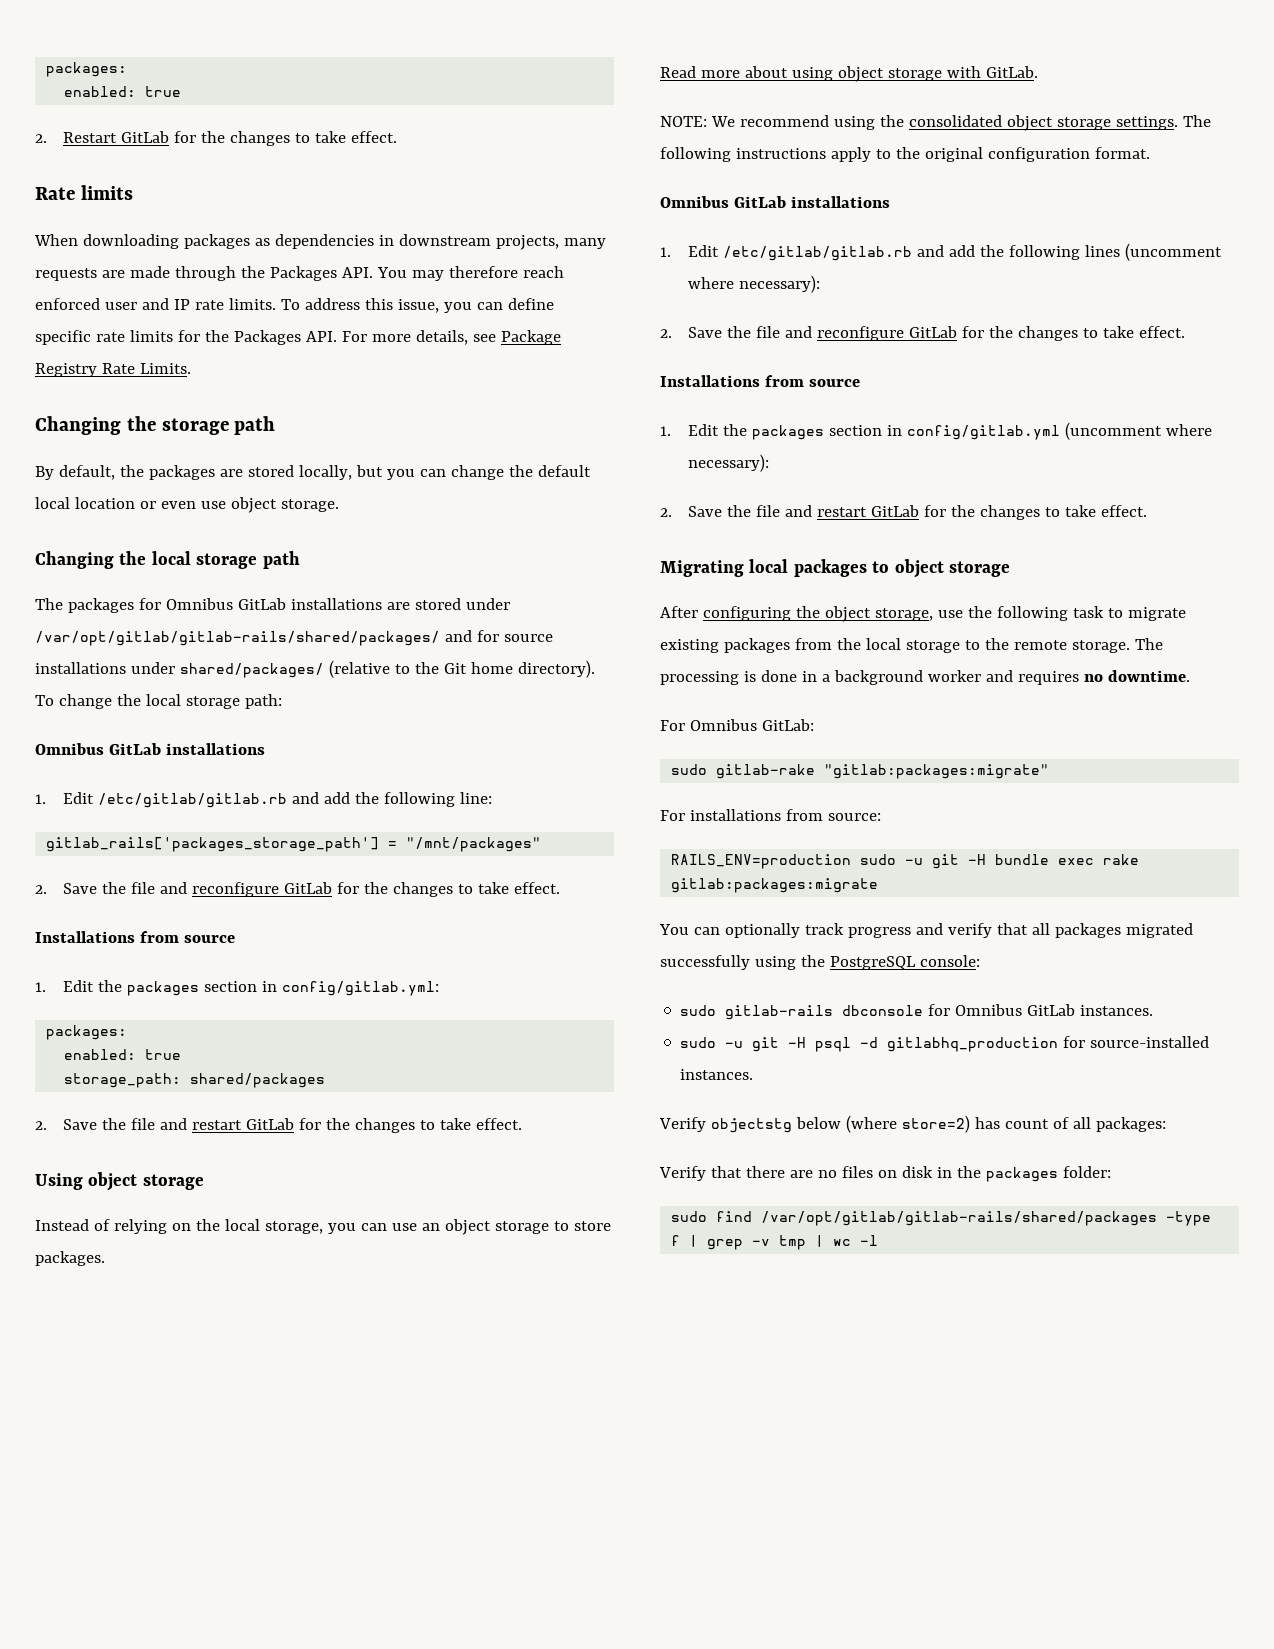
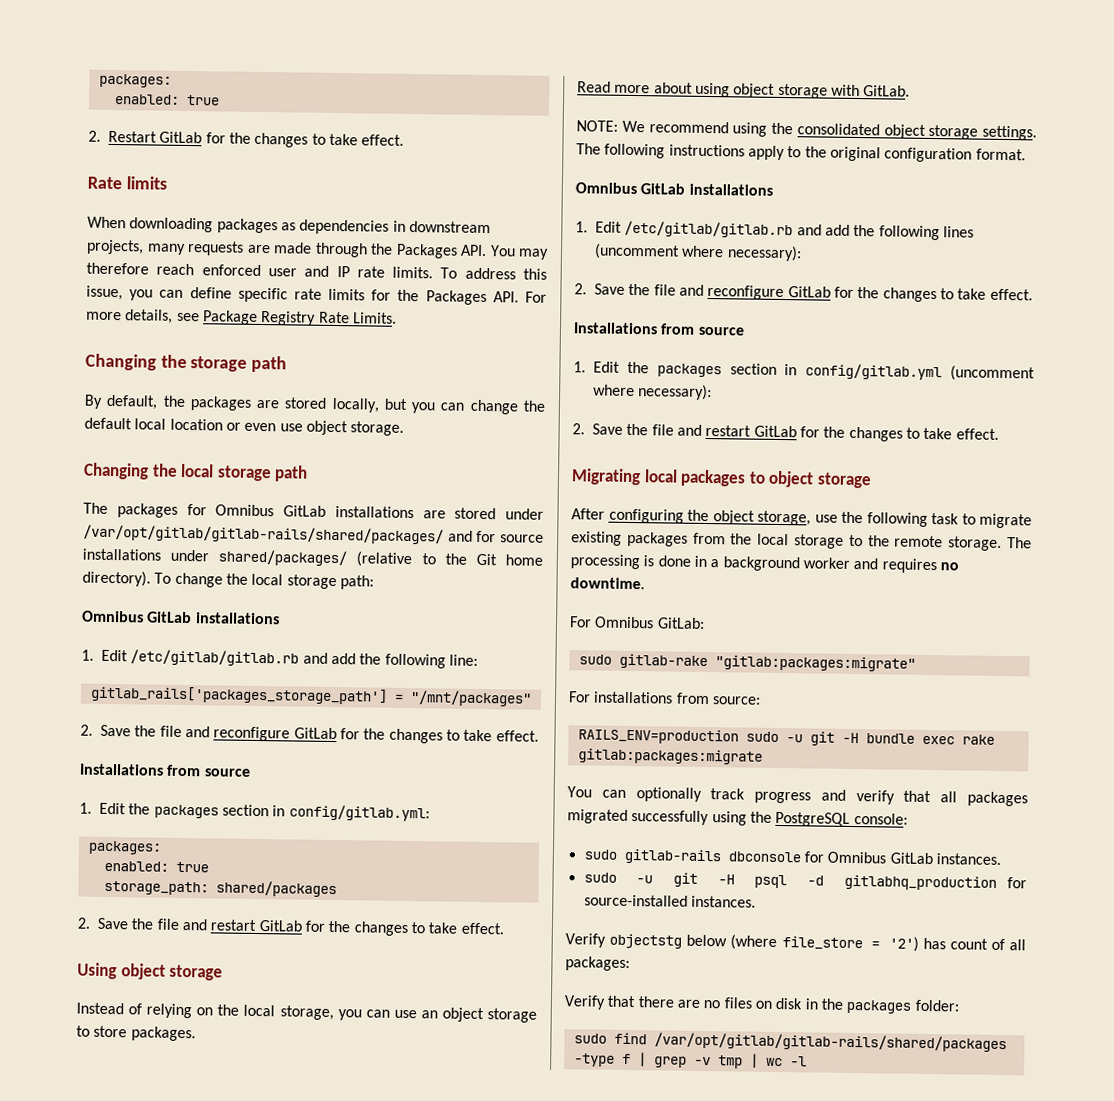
- Verify objectstg below (where store=2) has count of all packages:
+ Verify objectstg below (where file_store = '2') has count of all packages:

